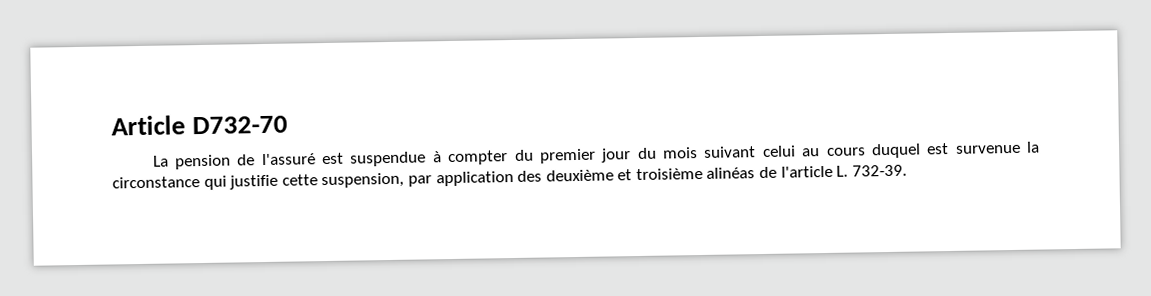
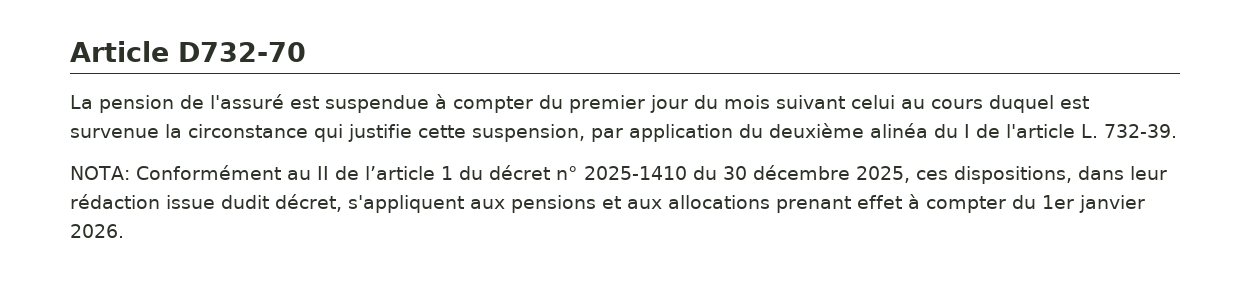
- La pension de l'assuré est suspendue à compter du premier jour du mois suivant celui au cours duquel est survenue la circonstance qui justifie cette suspension, par application des deuxième et troisième alinéas de l'article L. 732-39.
+ La pension de l'assuré est suspendue à compter du premier jour du mois suivant celui au cours duquel est survenue la circonstance qui justifie cette suspension, par application du deuxième alinéa du I de l'article L. 732-39.
+ NOTA: Conformément au II de l’article 1 du décret n° 2025-1410 du 30 décembre 2025, ces dispositions, dans leur rédaction issue dudit décret, s'appliquent aux pensions et aux allocations prenant effet à compter du 1er janvier 2026.

